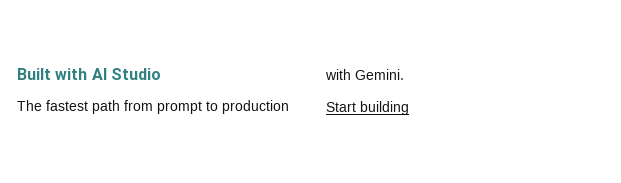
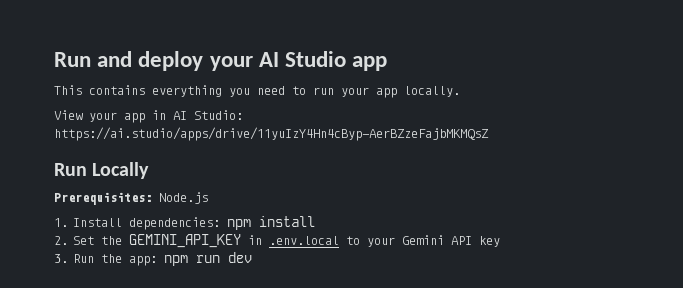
- Built with AI Studio
- The fastest path from prompt to production with Gemini.
- Start building
+ Run and deploy your AI Studio app
+ This contains everything you need to run your app locally.
+ View your app in AI Studio: https://ai.studio/apps/drive/11yuIzY4Hn4cByp-AerBZzeFajbMKMQsZ
+ Run Locally
+ Prerequisites: Node.js
+ 1. Install dependencies: npm install
+ 2. Set the GEMINI_API_KEY in .env.local to your Gemini API key
+ 3. Run the app: npm run dev

